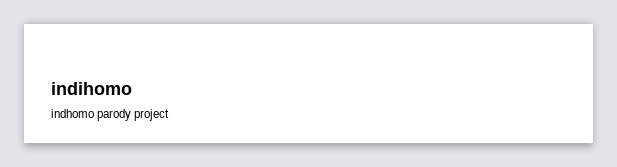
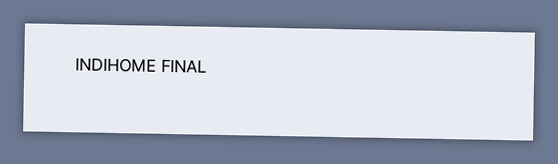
- indihomo
- indhomo parody project
+ INDIHOME FINAL

